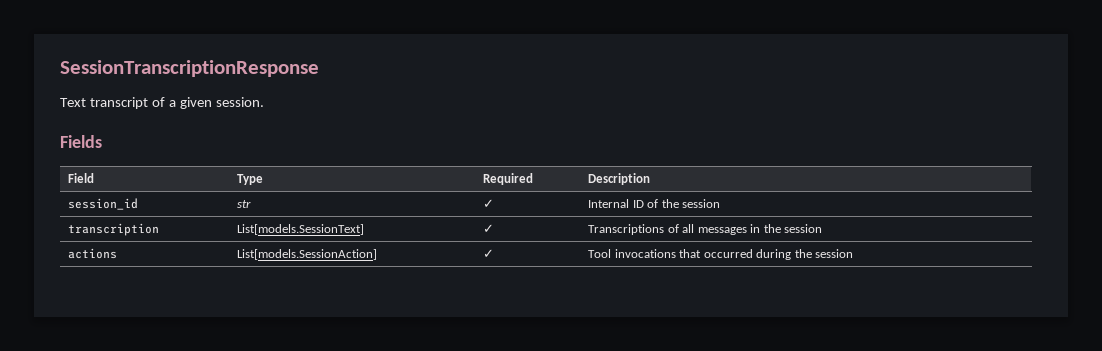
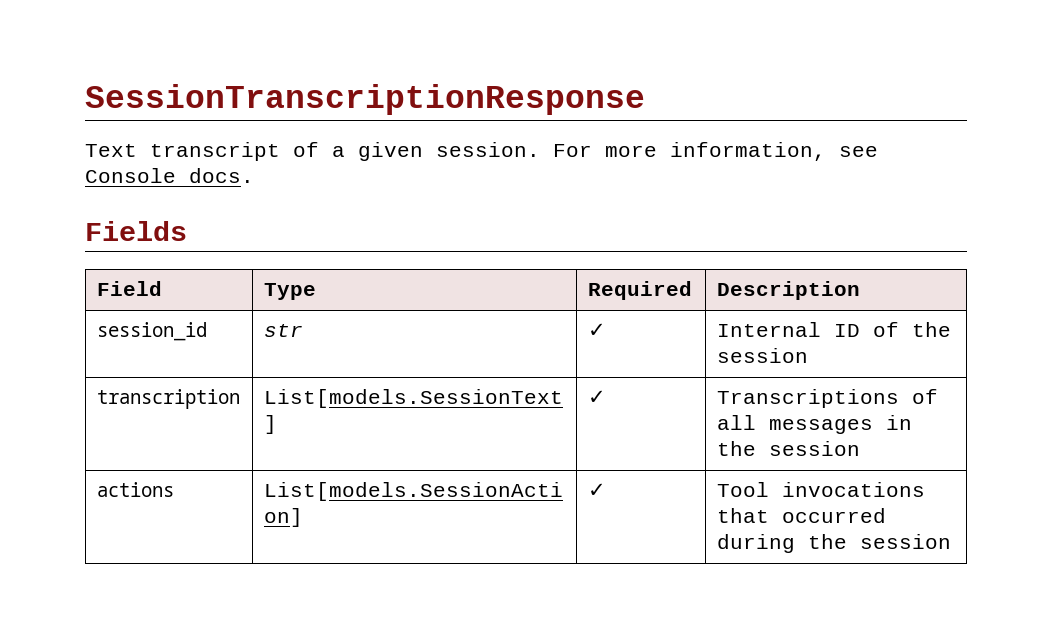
+ For more information, see Console docs.

